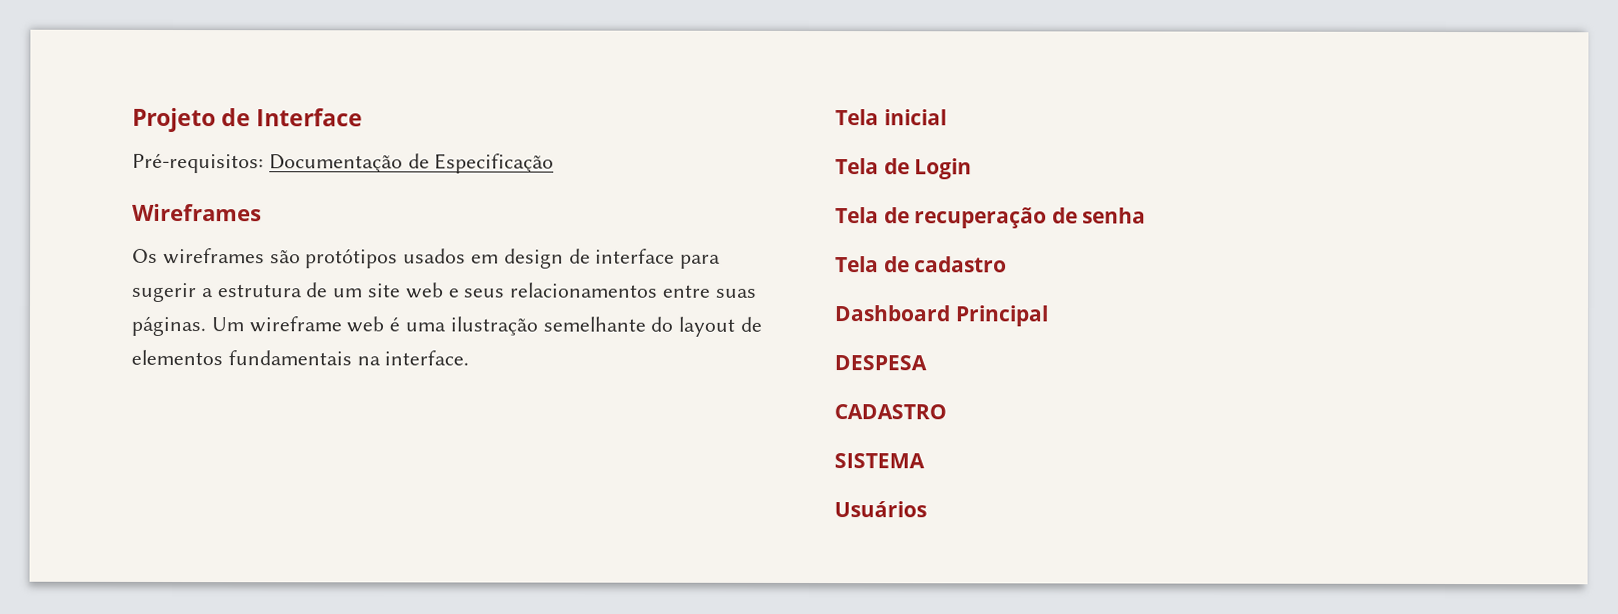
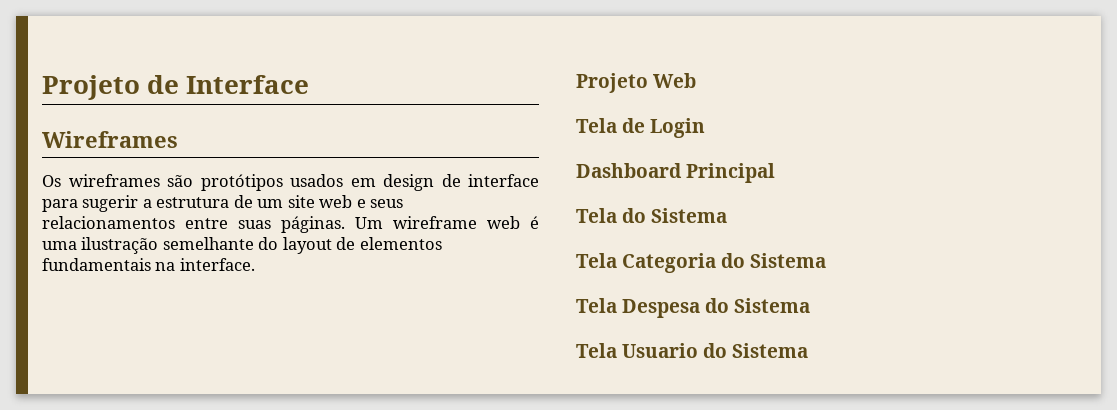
- Pré-requisitos: Documentação de Especificação
- Tela inicial
+ Projeto Web
- Tela de recuperação de senha
- Tela de cadastro
  Dashboard Principal
- DESPESA
- CADASTRO
- SISTEMA
- Usuários
+ Tela do Sistema
+ Tela Categoria do Sistema
+ Tela Despesa do Sistema
+ Tela Usuario do Sistema

